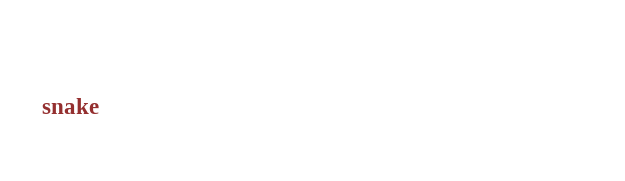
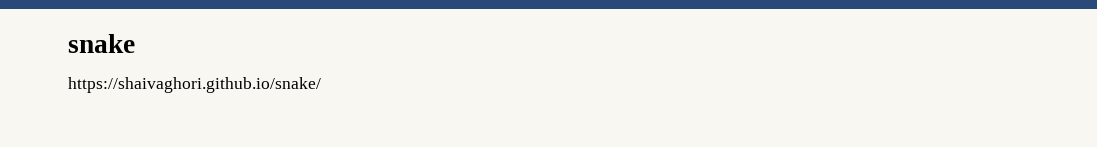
+ https://shaivaghori.github.io/snake/

